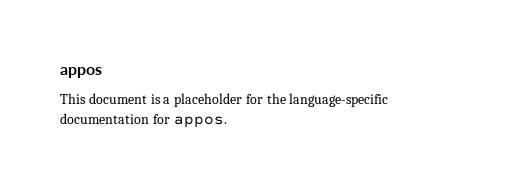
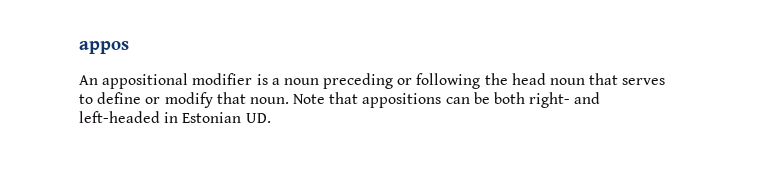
- This document is a placeholder for the language-specific documentation for appos.
+ An appositional modifier is a noun preceding or following the head noun that serves to define or modify that noun. Note that appositions can be both right- and left-headed in Estonian UD.

